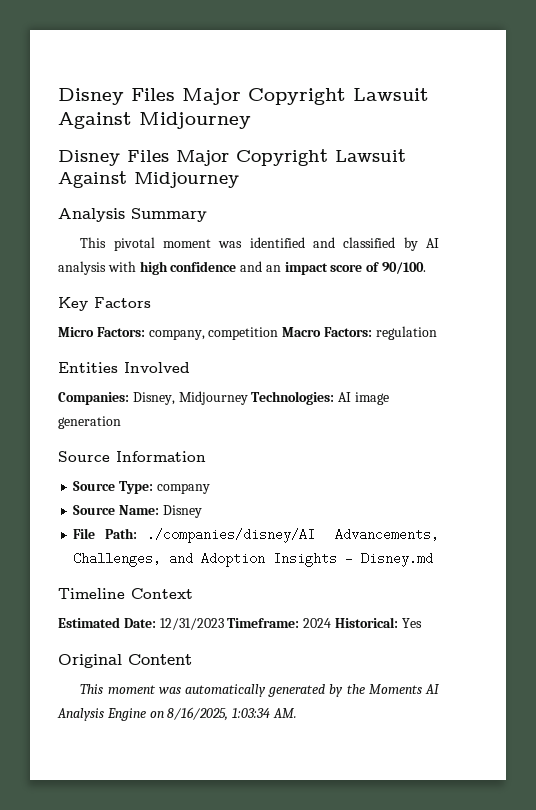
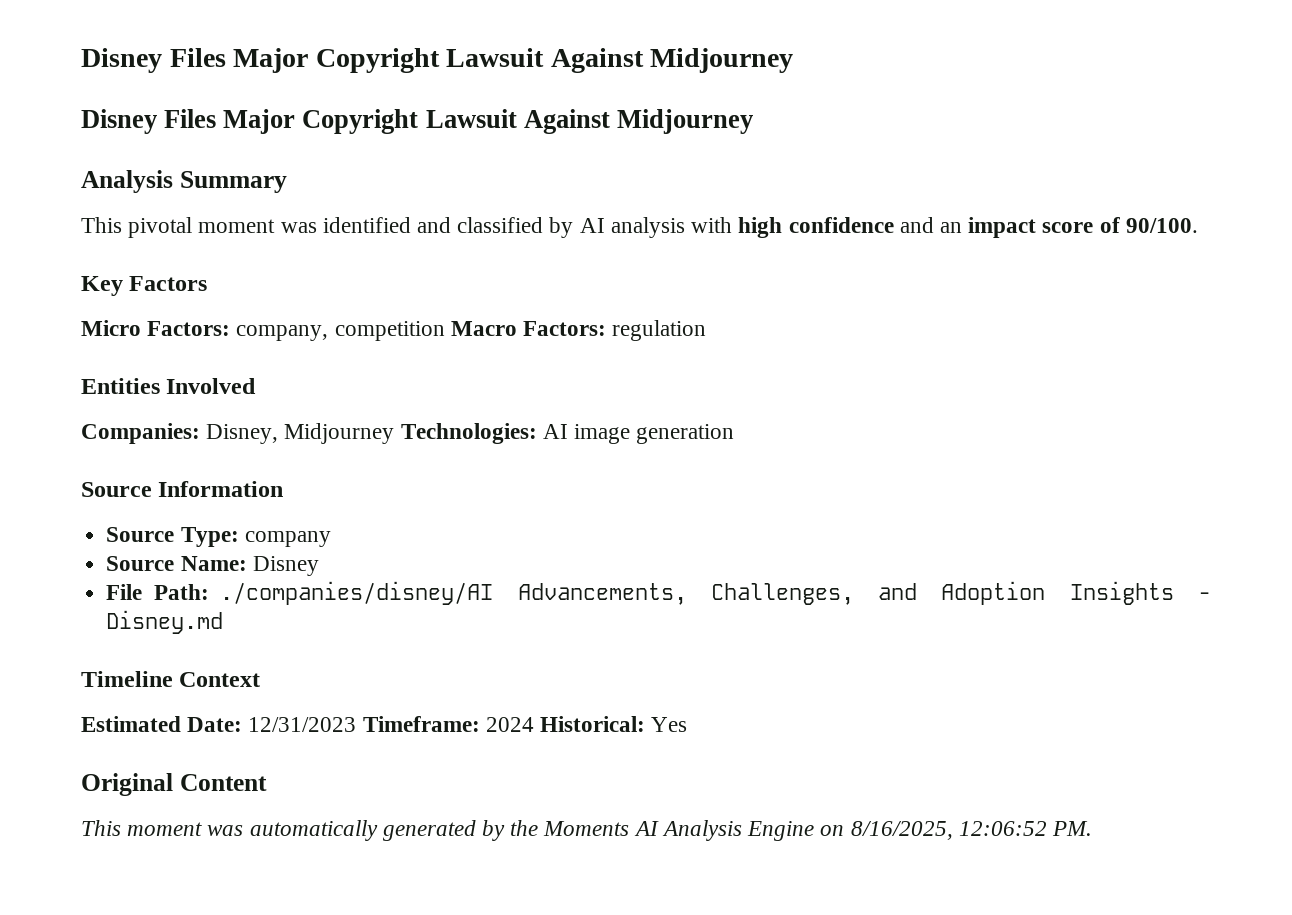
- This moment was automatically generated by the Moments AI Analysis Engine on 8/16/2025, 1:03:34 AM.
+ This moment was automatically generated by the Moments AI Analysis Engine on 8/16/2025, 12:06:52 PM.

